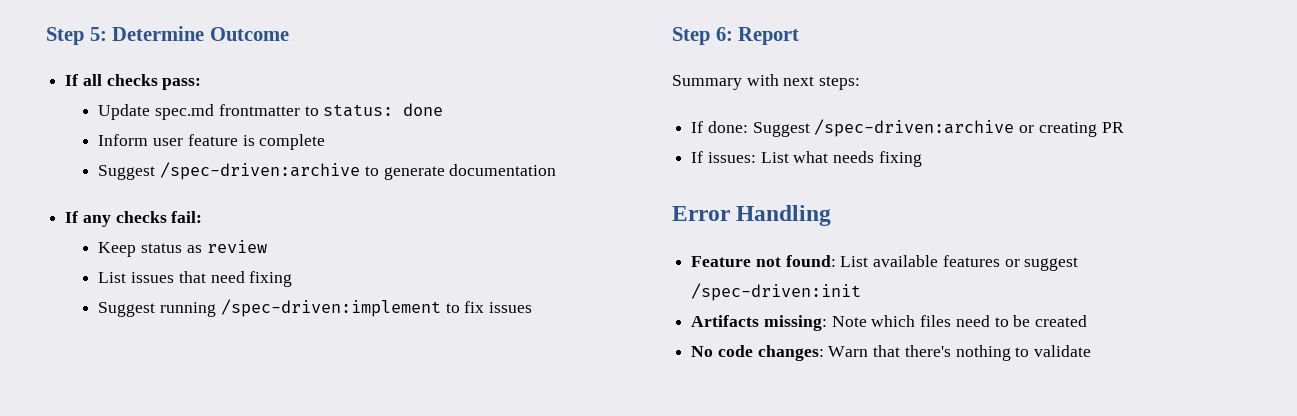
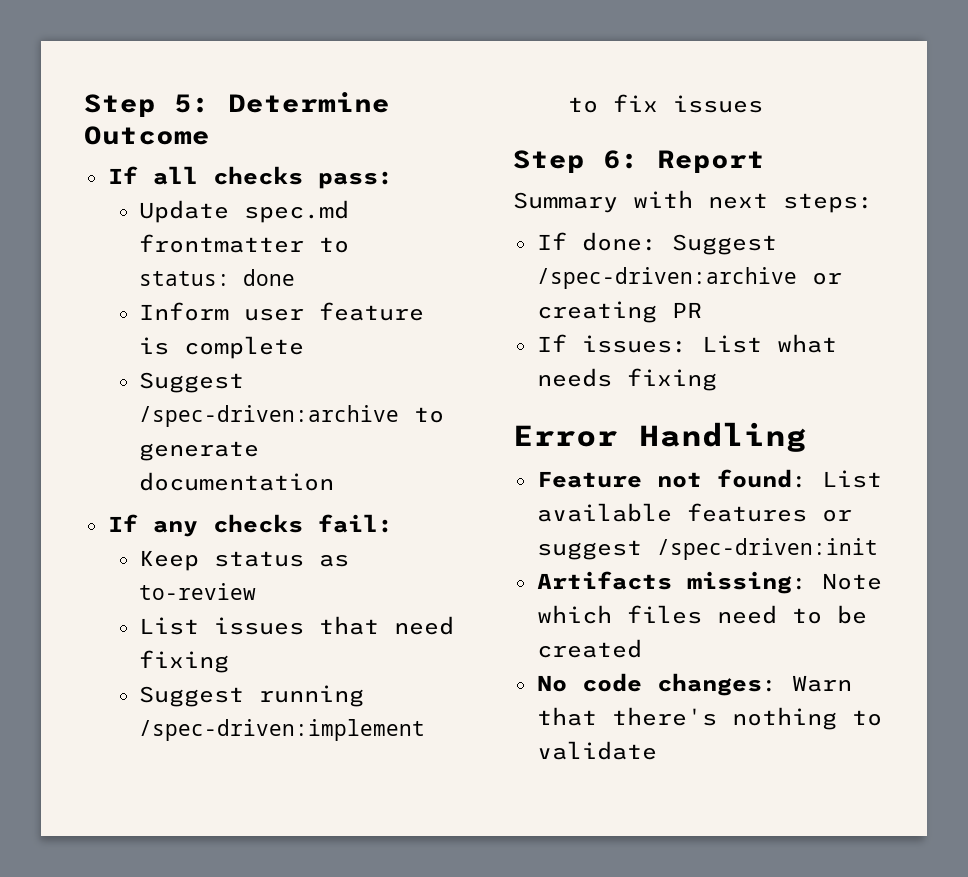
- Keep status as review
+ Keep status as to-review

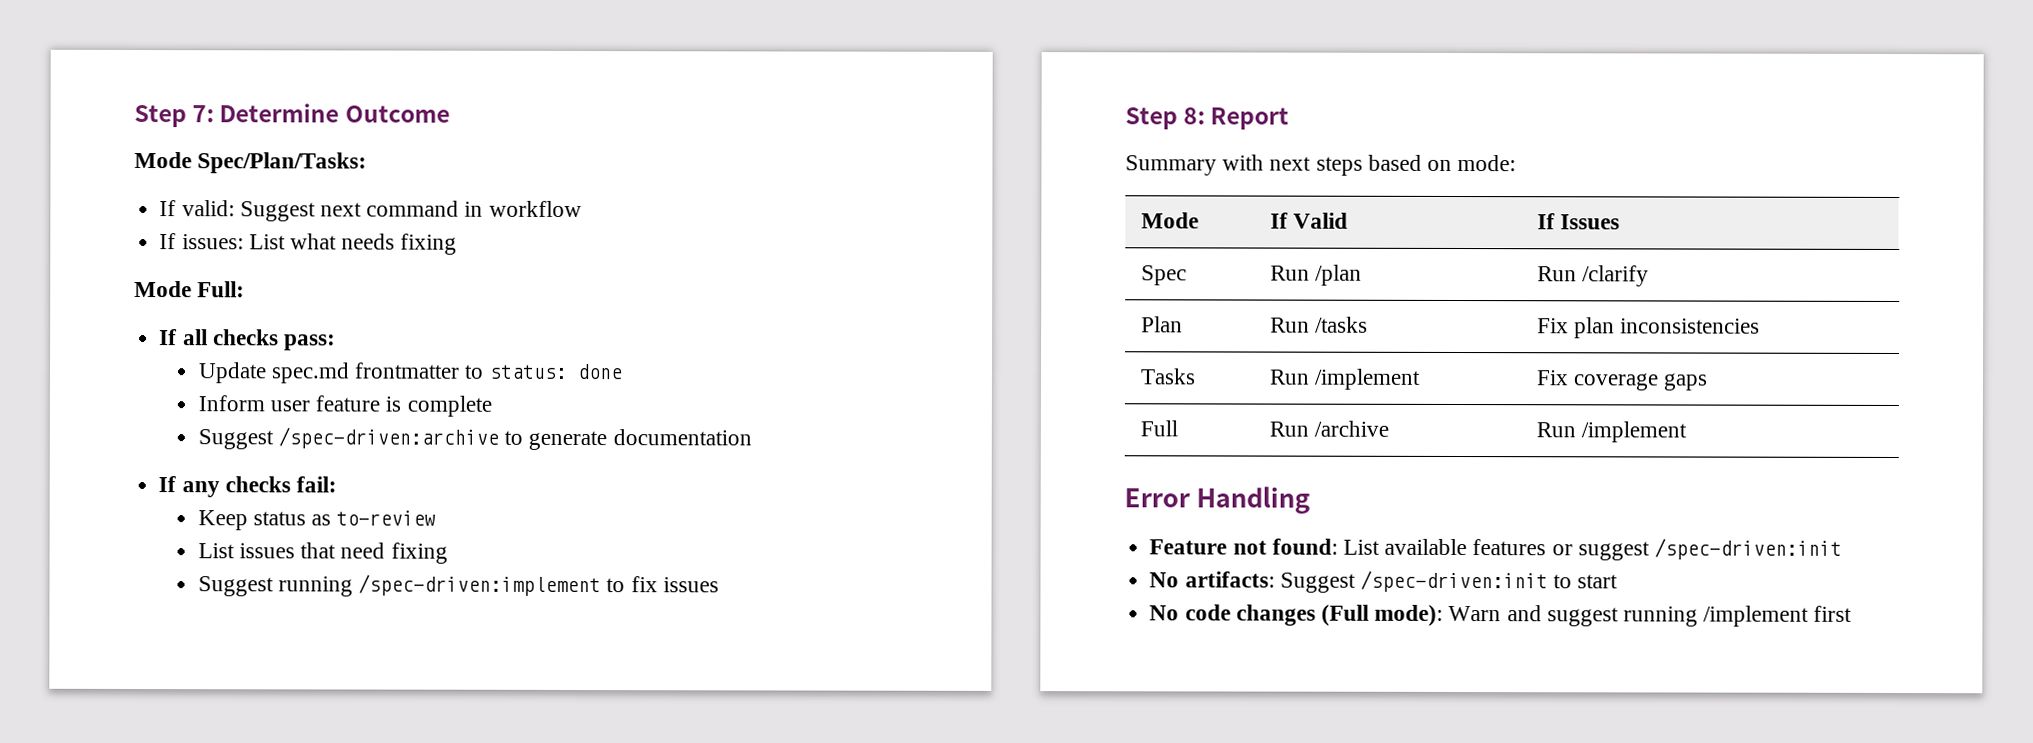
- Step 5: Determine Outcome
+ Step 7: Determine Outcome
+ Mode Spec/Plan/Tasks:
+ If valid: Suggest next command in workflow
+ If issues: List what needs fixing
+ Mode Full:
- Step 6: Report
+ Step 8: Report
- Summary with next steps:
- If done: Suggest /spec-driven:archive or creating PR
- If issues: List what needs fixing
+ Summary with next steps based on mode:
+ Mode | If Valid | If Issues
+ Spec | Run /plan | Run /clarify
+ Plan | Run /tasks | Fix plan inconsistencies
+ Tasks | Run /implement | Fix coverage gaps
+ Full | Run /archive | Run /implement
- Artifacts missing: Note which files need to be created
- No code changes: Warn that there's nothing to validate
+ No artifacts: Suggest /spec-driven:init to start
+ No code changes (Full mode): Warn and suggest running /implement first

